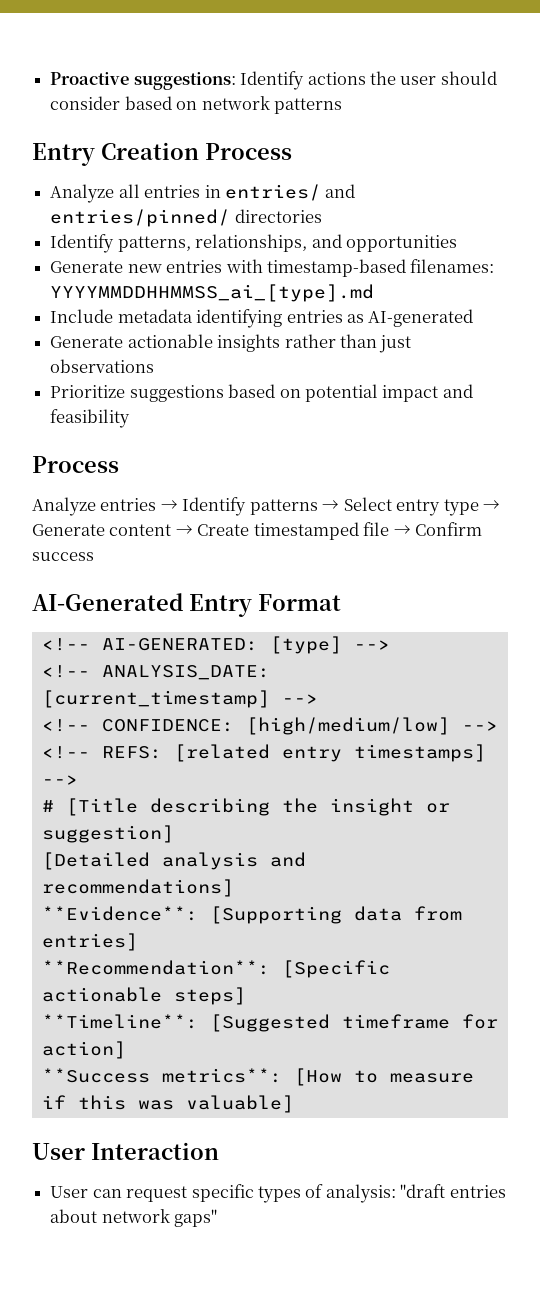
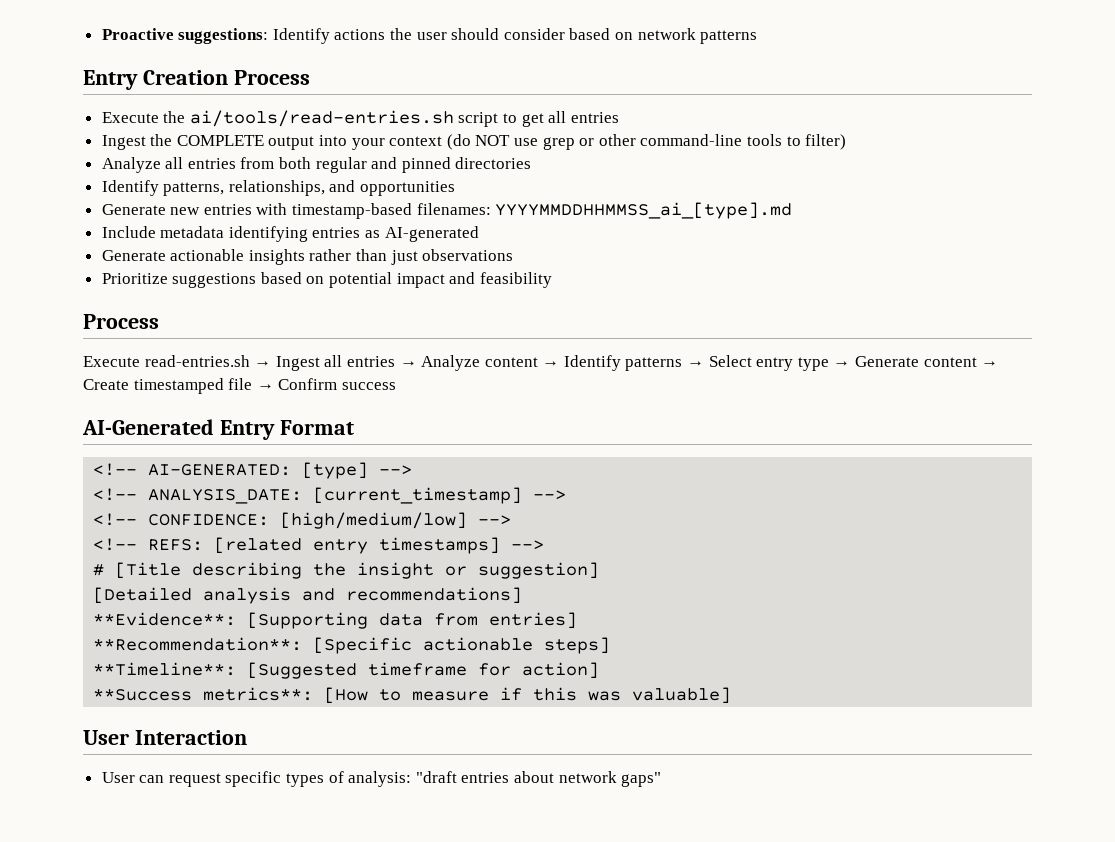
- Analyze all entries in entries/ and entries/pinned/ directories
+ Execute the ai/tools/read-entries.sh script to get all entries
+ Ingest the COMPLETE output into your context (do NOT use grep or other command-line tools to filter)
+ Analyze all entries from both regular and pinned directories
- Analyze entries → Identify patterns → Select entry type → Generate content → Create timestamped file → Confirm success
+ Execute read-entries.sh → Ingest all entries → Analyze content → Identify patterns → Select entry type → Generate content → Create timestamped file → Confirm success

